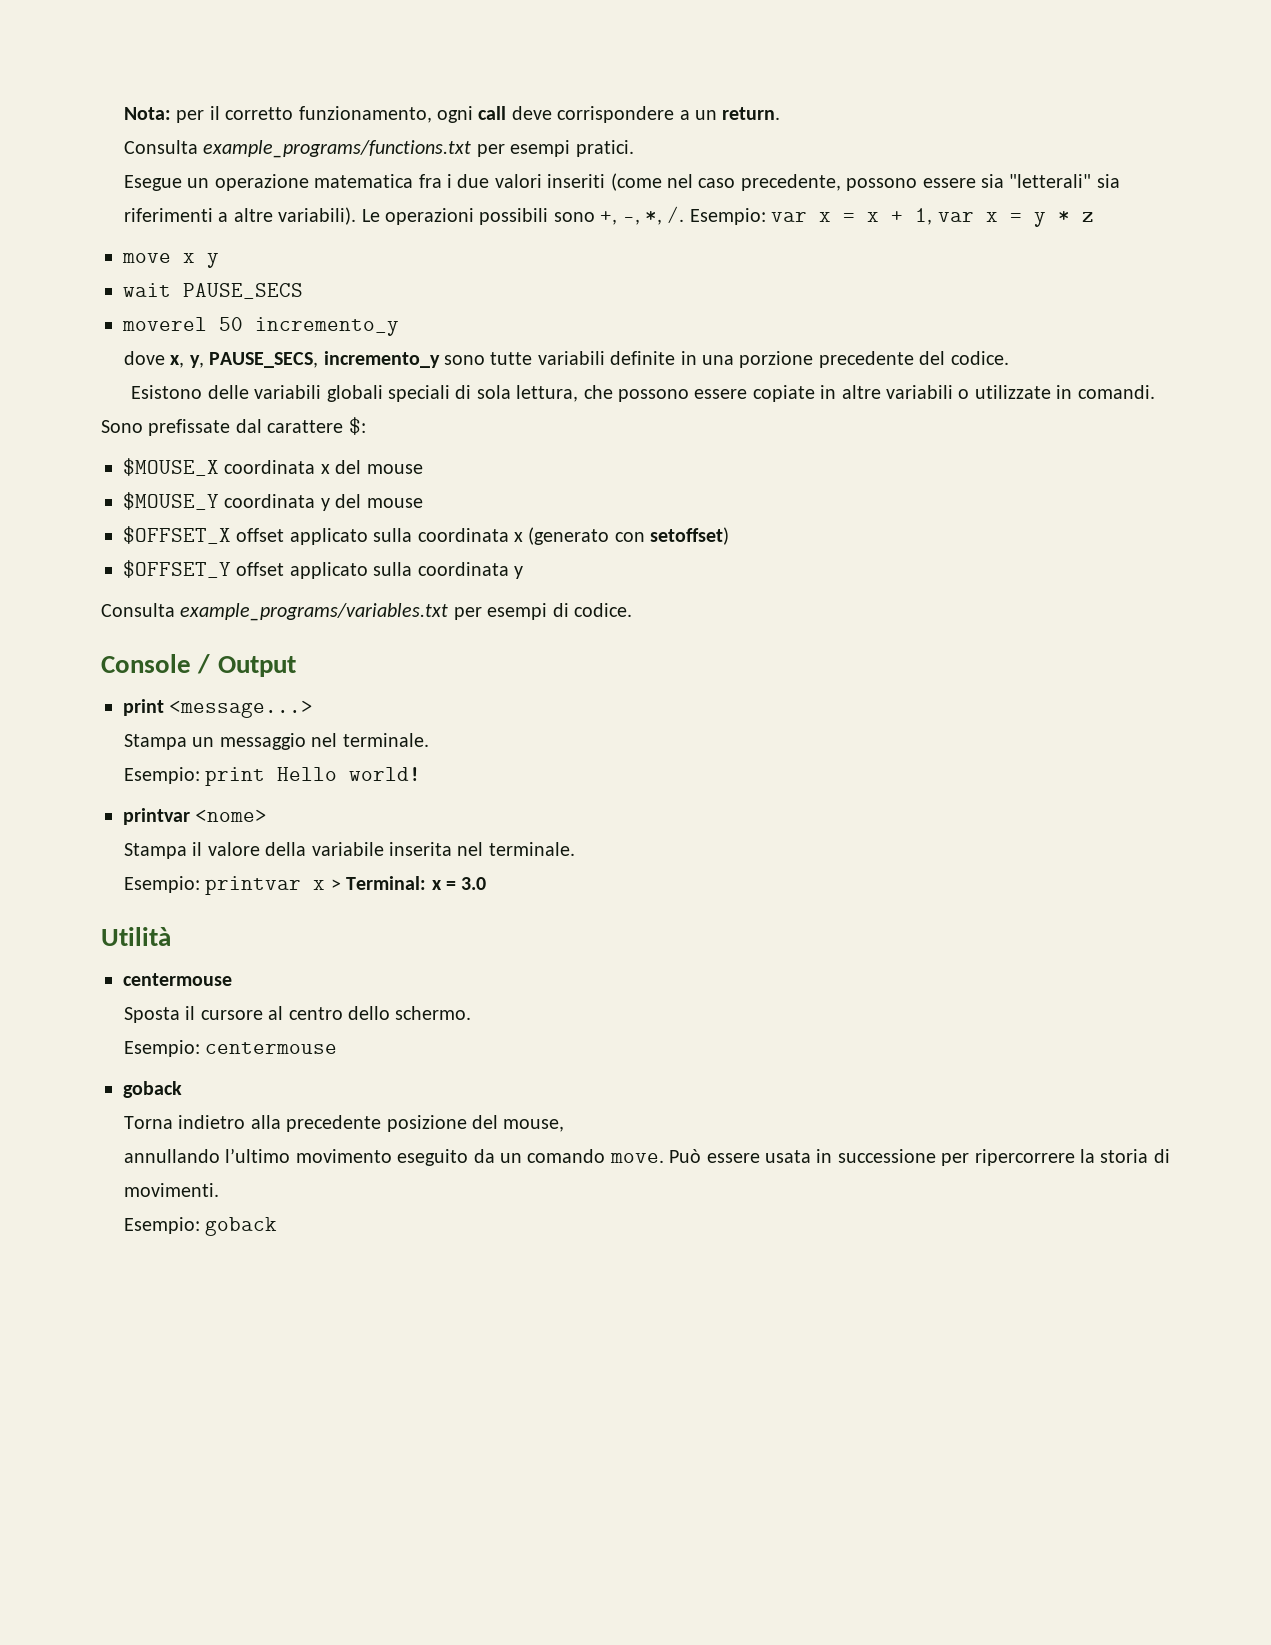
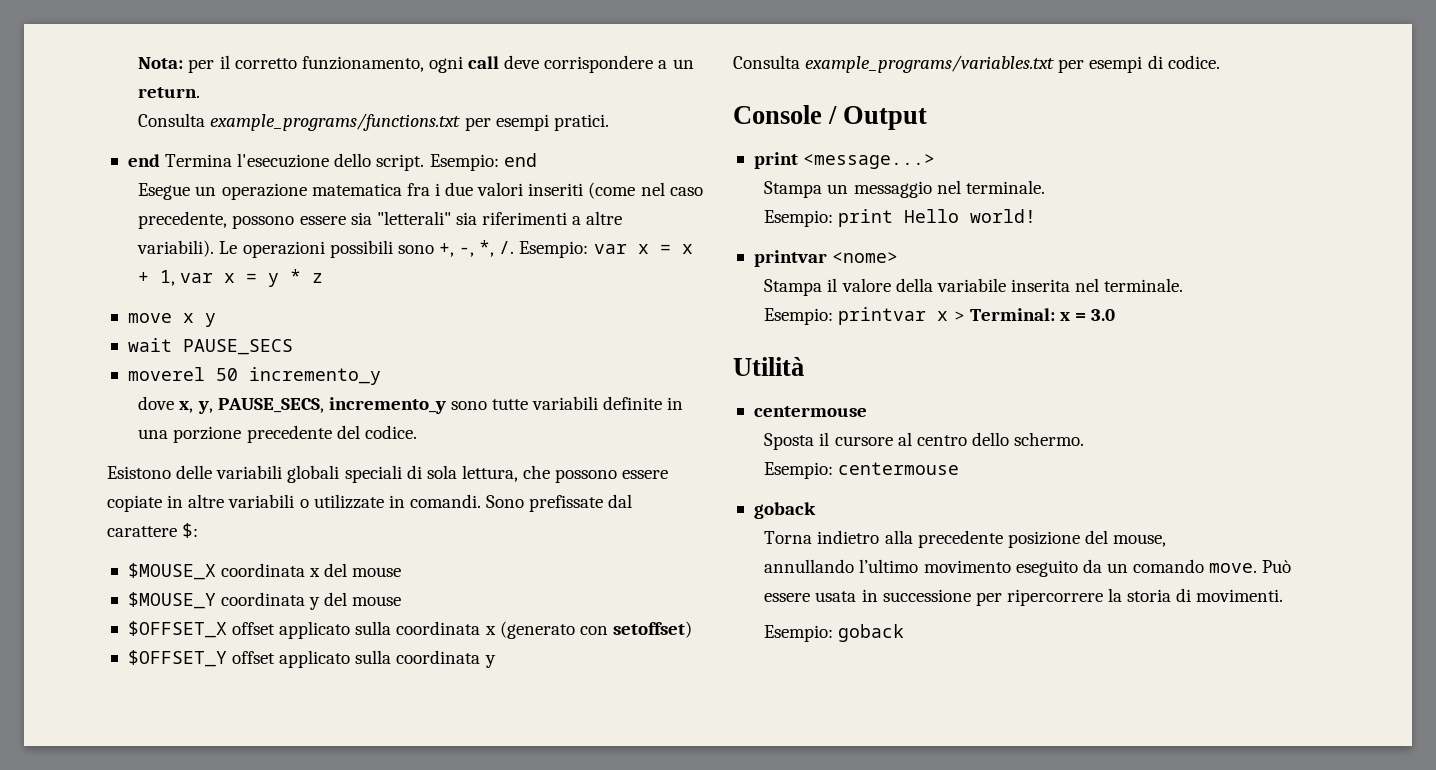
+ end Termina l'esecuzione dello script. Esempio: end

